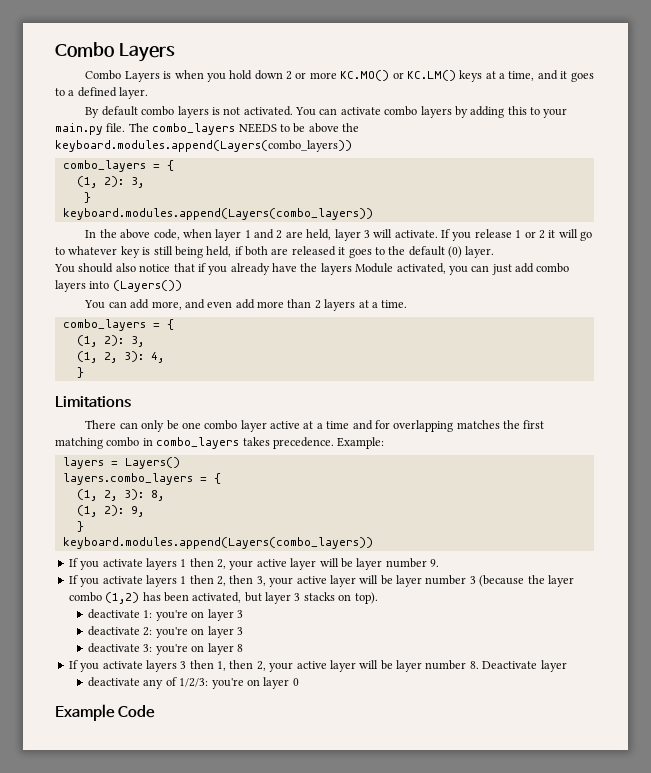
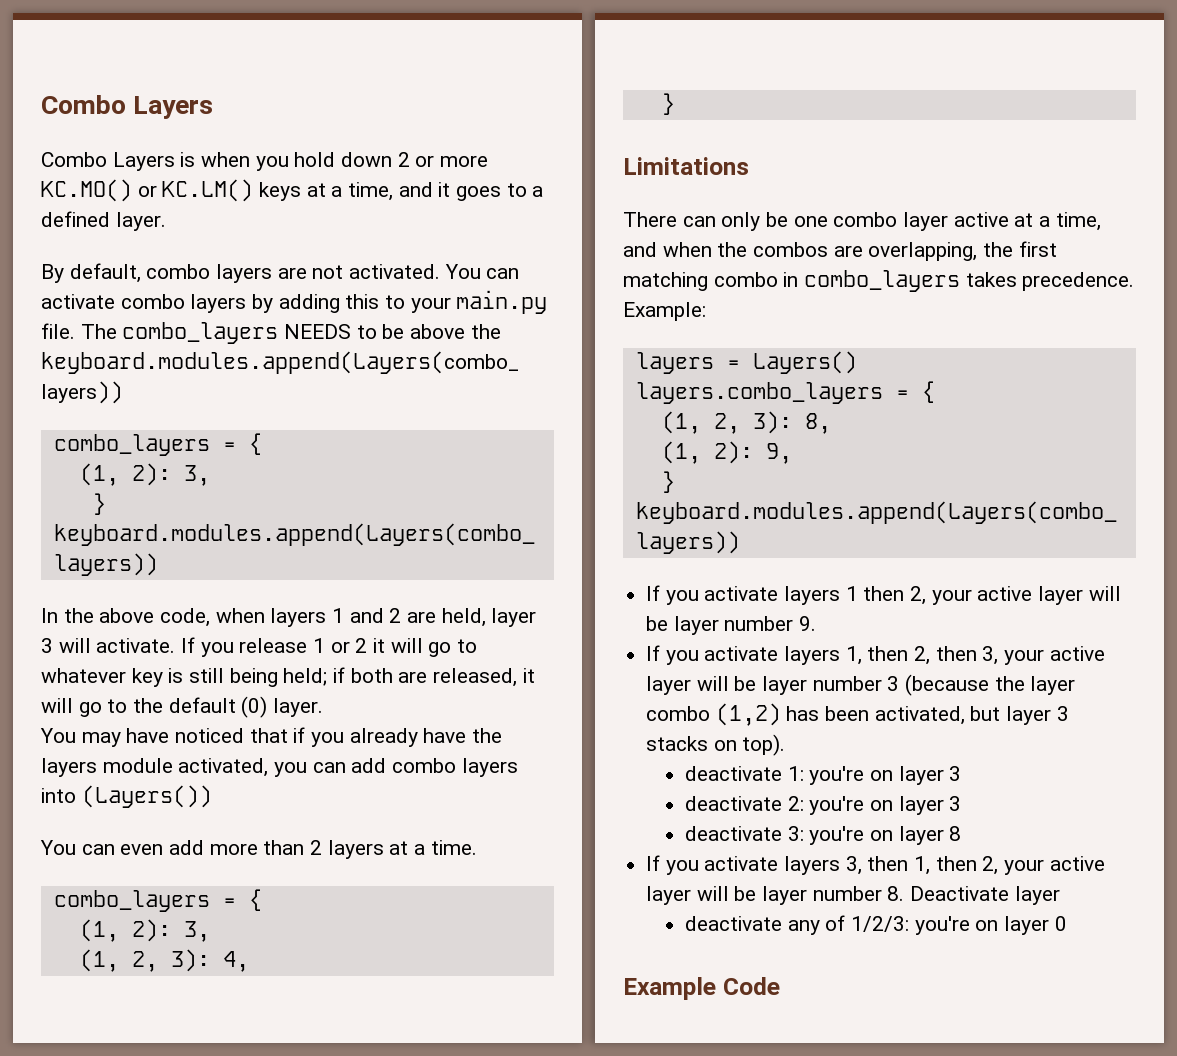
- By default combo layers is not activated.
+ By default, combo layers are not activated.
- In the above code, when layer 1 and 2 are held, layer 3 will activate.
+ In the above code, when layers 1 and 2 are held, layer 3 will activate.
- If you release 1 or 2 it will go to whatever key is still being held, if both are released it goes to the default (0) layer.
+ If you release 1 or 2 it will go to whatever key is still being held; if both are released, it will go to the default (0) layer.
- You should also notice that if you already have the layers Module activated, you can just add combo layers into (Layers())
+ You may have noticed that if you already have the layers module activated, you can add combo layers into (Layers())
- You can add more, and even add more than 2 layers at a time.
+ You can even add more than 2 layers at a time.
- There can only be one combo layer active at a time and for overlapping matches the first matching combo in combo_layers takes precedence.
+ There can only be one combo layer active at a time, and when the combos are overlapping, the first matching combo in combo_layers takes precedence.
- If you activate layers 1 then 2, then 3, your active layer will be layer number 3 (because the layer combo (1,2) has been activated, but layer 3 stacks on top).
+ If you activate layers 1, then 2, then 3, your active layer will be layer number 3 (because the layer combo (1,2) has been activated, but layer 3 stacks on top).
- If you activate layers 3 then 1, then 2, your active layer will be layer number 8. Deactivate layer
+ If you activate layers 3, then 1, then 2, your active layer will be layer number 8. Deactivate layer

